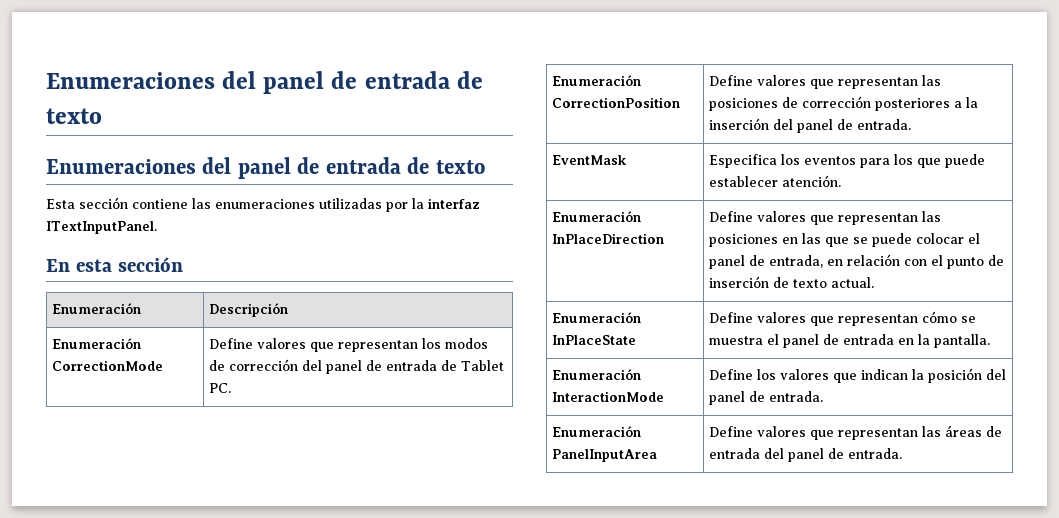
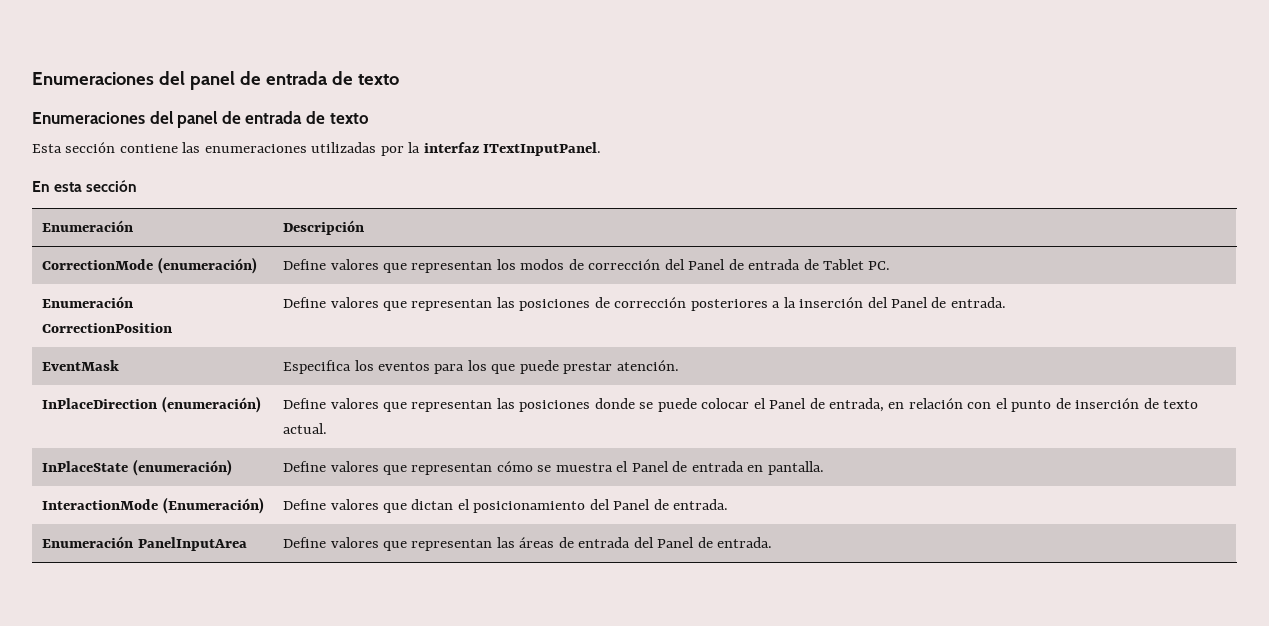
- Enumeración CorrectionMode | Define valores que representan los modos de corrección del panel de entrada de Tablet PC.
+ CorrectionMode (enumeración) | Define valores que representan los modos de corrección del Panel de entrada de Tablet PC.
- Enumeración CorrectionPosition | Define valores que representan las posiciones de corrección posteriores a la inserción del panel de entrada.
+ Enumeración CorrectionPosition | Define valores que representan las posiciones de corrección posteriores a la inserción del Panel de entrada.
- EventMask | Especifica los eventos para los que puede establecer atención.
+ EventMask | Especifica los eventos para los que puede prestar atención.
- Enumeración InPlaceDirection | Define valores que representan las posiciones en las que se puede colocar el panel de entrada, en relación con el punto de inserción de texto actual.
+ InPlaceDirection (enumeración) | Define valores que representan las posiciones donde se puede colocar el Panel de entrada, en relación con el punto de inserción de texto actual.
- Enumeración InPlaceState | Define valores que representan cómo se muestra el panel de entrada en la pantalla.
+ InPlaceState (enumeración) | Define valores que representan cómo se muestra el Panel de entrada en pantalla.
- Enumeración InteractionMode | Define los valores que indican la posición del panel de entrada.
+ InteractionMode (Enumeración) | Define valores que dictan el posicionamiento del Panel de entrada.
- Enumeración PanelInputArea | Define valores que representan las áreas de entrada del panel de entrada.
+ Enumeración PanelInputArea | Define valores que representan las áreas de entrada del Panel de entrada.

